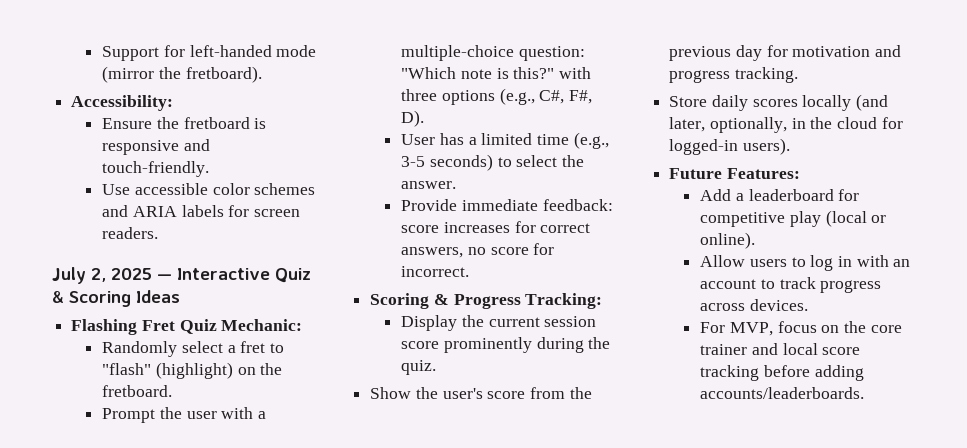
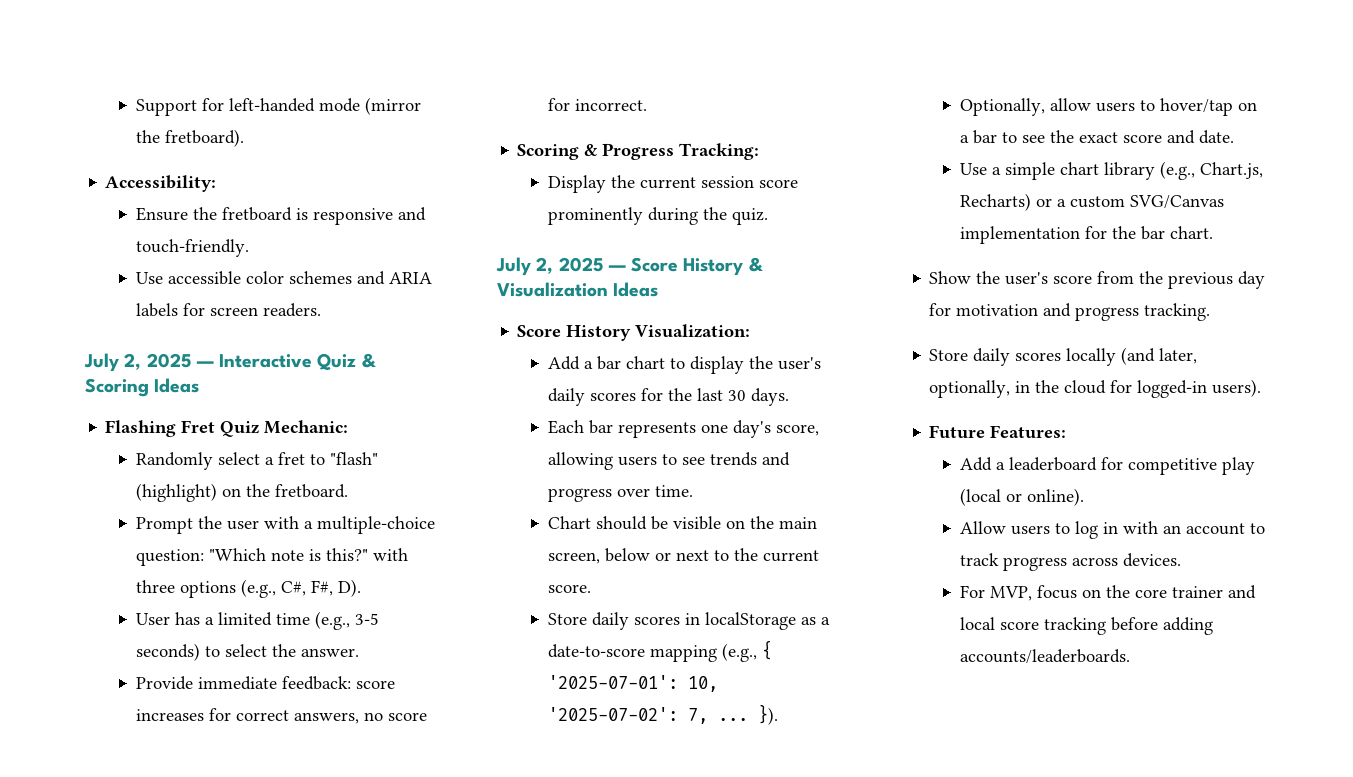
+ July 2, 2025 — Score History & Visualization Ideas
+ Score History Visualization:
+ Add a bar chart to display the user's daily scores for the last 30 days.
+ Each bar represents one day's score, allowing users to see trends and progress over time.
+ Chart should be visible on the main screen, below or next to the current score.
+ Store daily scores in localStorage as a date-to-score mapping (e.g., { '2025-07-01': 10, '2025-07-02': 7, ... }).
+ Optionally, allow users to hover/tap on a bar to see the exact score and date.
+ Use a simple chart library (e.g., Chart.js, Recharts) or a custom SVG/Canvas implementation for the bar chart.

